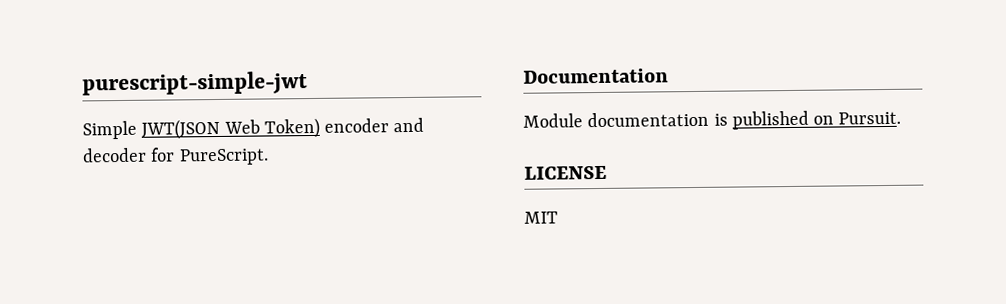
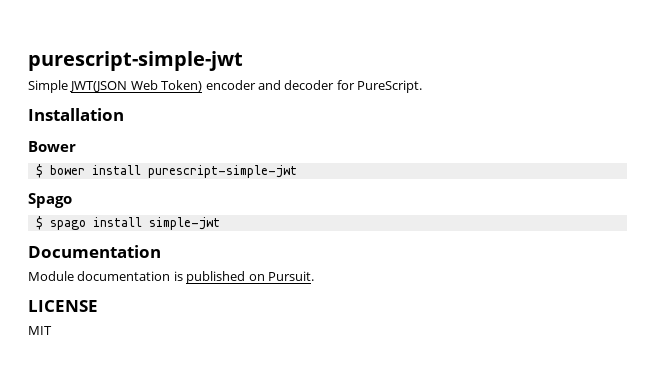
+ Installation
+ Bower
+ $ bower install purescript-simple-jwt
+ Spago
+ $ spago install simple-jwt

